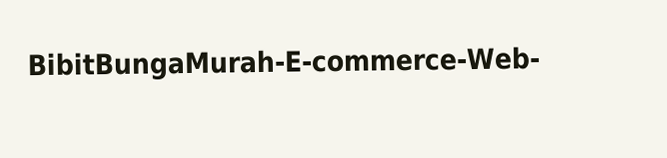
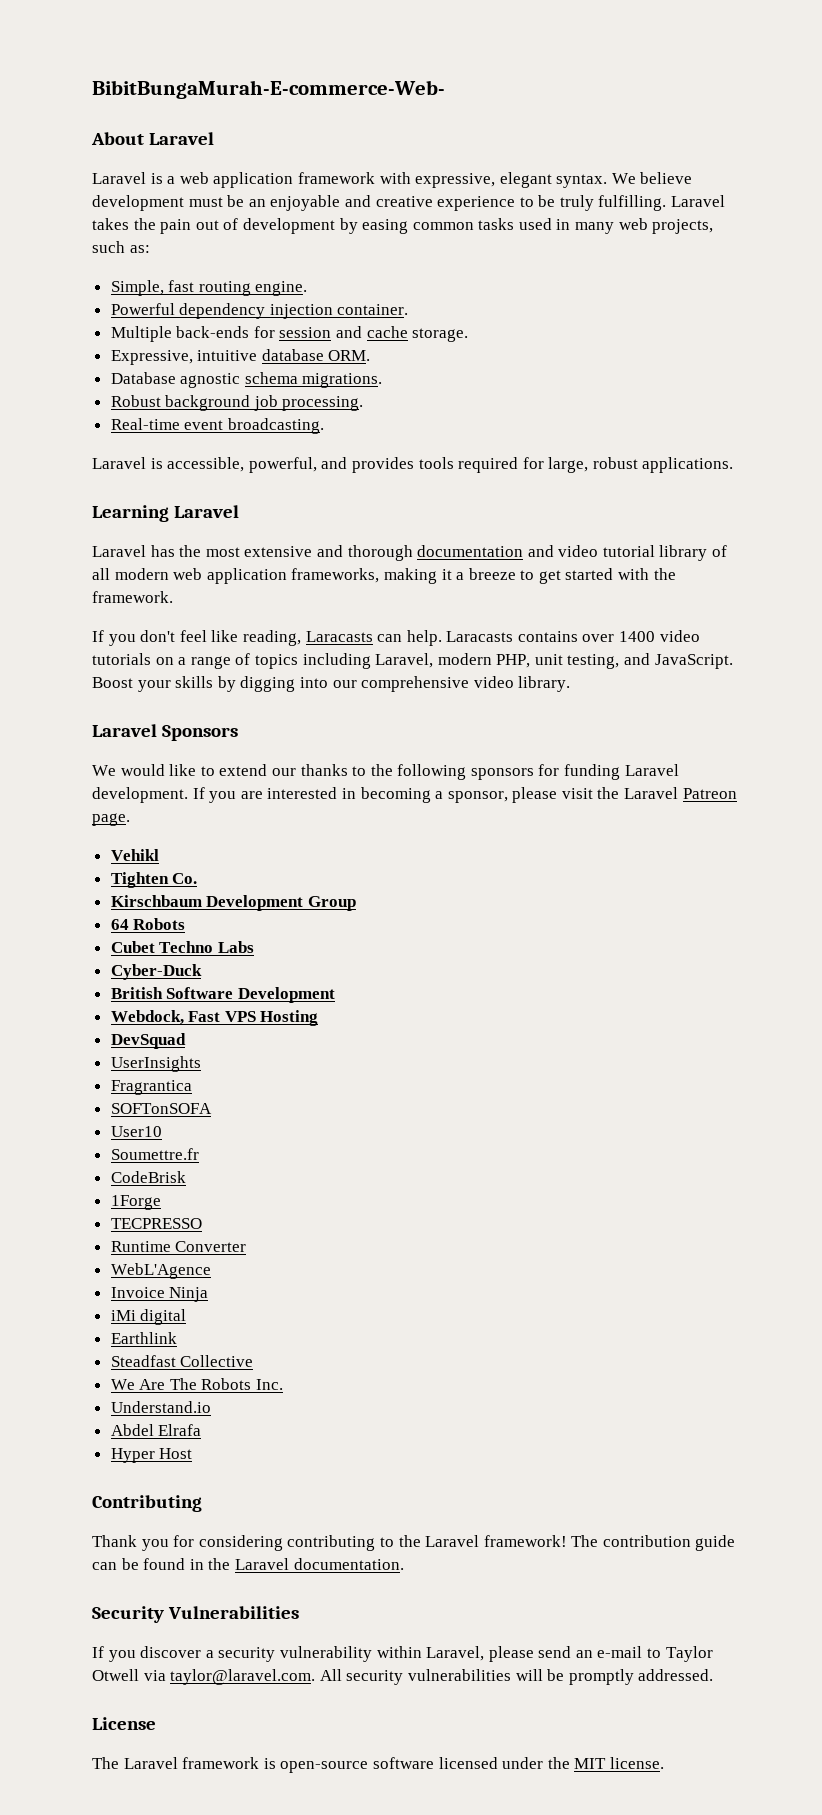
+ About Laravel
+ Laravel is a web application framework with expressive, elegant syntax. We believe development must be an enjoyable and creative experience to be truly fulfilling. Laravel takes the pain out of development by easing common tasks used in many web projects, such as:
+ Simple, fast routing engine.
+ Powerful dependency injection container.
+ Multiple back-ends for session and cache storage.
+ Expressive, intuitive database ORM.
+ Database agnostic schema migrations.
+ Robust background job processing.
+ Real-time event broadcasting.
+ Laravel is accessible, powerful, and provides tools required for large, robust applications.
+ Learning Laravel
+ Laravel has the most extensive and thorough documentation and video tutorial library of all modern web application frameworks, making it a breeze to get started with the framework.
+ If you don't feel like reading, Laracasts can help. Laracasts contains over 1400 video tutorials on a range of topics including Laravel, modern PHP, unit testing, and JavaScript. Boost your skills by digging into our comprehensive video library.
+ Laravel Sponsors
+ We would like to extend our thanks to the following sponsors for funding Laravel development. If you are interested in becoming a sponsor, please visit the Laravel Patreon page.
+ Vehikl
+ Tighten Co.
+ Kirschbaum Development Group
+ 64 Robots
+ Cubet Techno Labs
+ Cyber-Duck
+ British Software Development
+ Webdock, Fast VPS Hosting
+ DevSquad
+ UserInsights
+ Fragrantica
+ SOFTonSOFA
+ User10
+ Soumettre.fr
+ CodeBrisk
+ 1Forge
+ TECPRESSO
+ Runtime Converter
+ WebL'Agence
+ Invoice Ninja
+ iMi digital
+ Earthlink
+ Steadfast Collective
+ We Are The Robots Inc.
+ Understand.io
+ Abdel Elrafa
+ Hyper Host
+ Contributing
+ Thank you for considering contributing to the Laravel framework! The contribution guide can be found in the Laravel documentation.
+ Security Vulnerabilities
+ If you discover a security vulnerability within Laravel, please send an e-mail to Taylor Otwell via taylor@laravel.com. All security vulnerabilities will be promptly addressed.
+ License
+ The Laravel framework is open-source software licensed under the MIT license.

